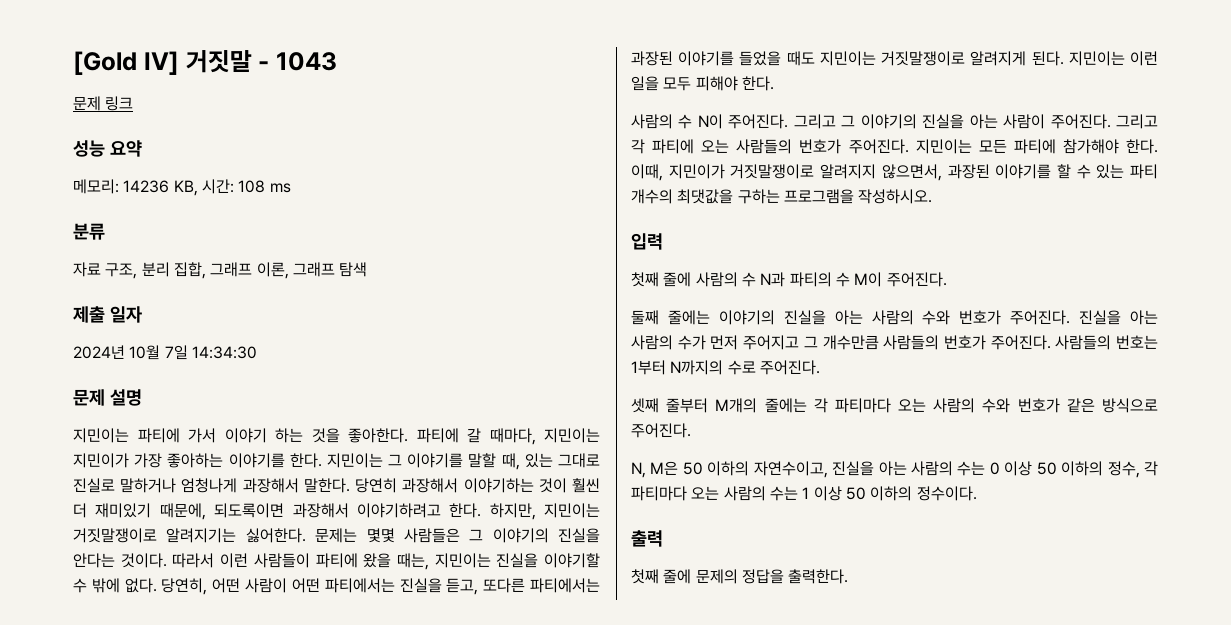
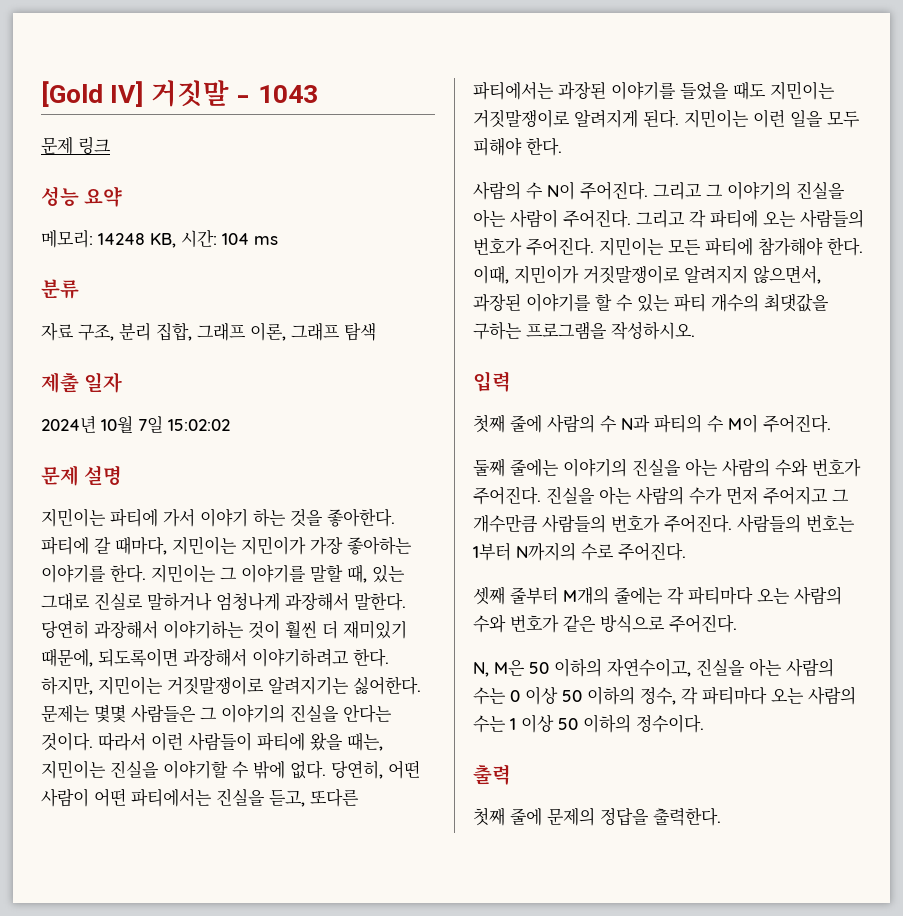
- 메모리: 14236 KB, 시간: 108 ms
+ 메모리: 14248 KB, 시간: 104 ms
- 2024년 10월 7일 14:34:30
+ 2024년 10월 7일 15:02:02

